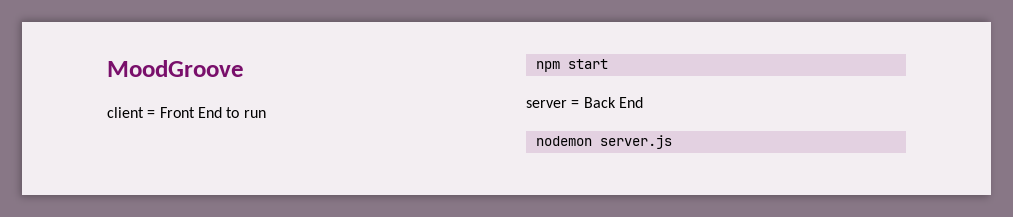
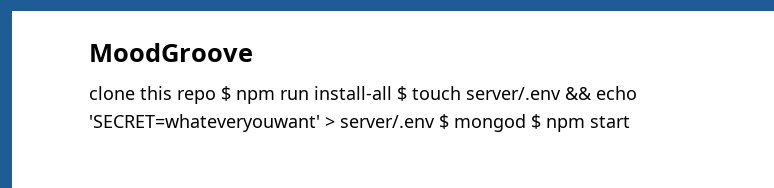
- client = Front End to run
- npm start
- server = Back End
- nodemon server.js
+ clone this repo $ npm run install-all $ touch server/.env && echo 'SECRET=whateveryouwant' > server/.env $ mongod $ npm start

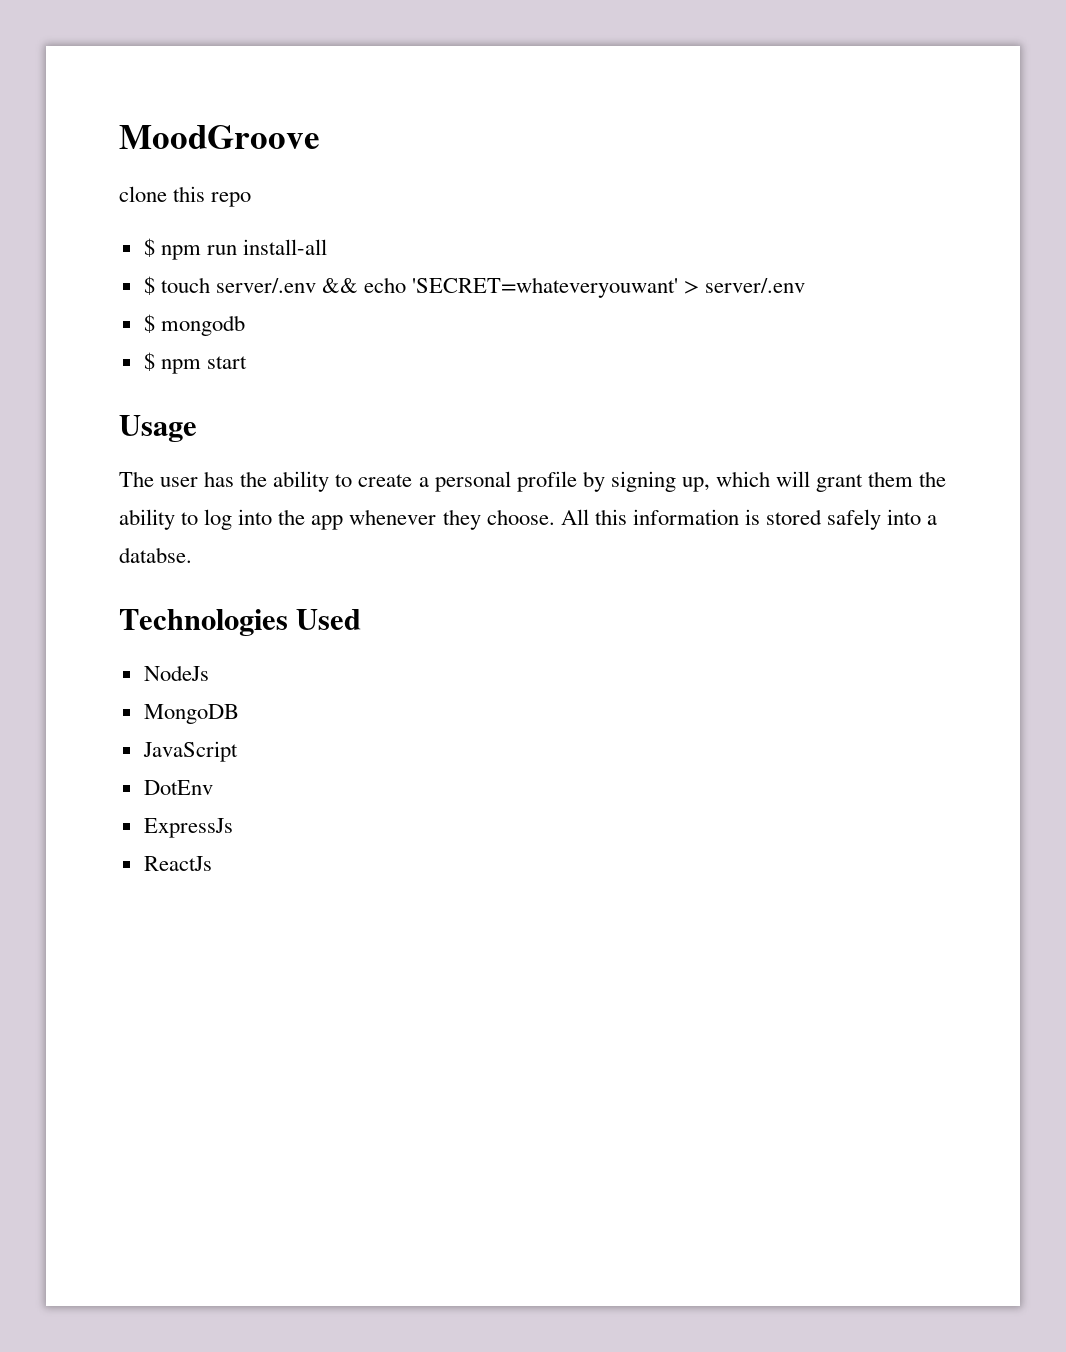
- clone this repo $ npm run install-all $ touch server/.env && echo 'SECRET=whateveryouwant' > server/.env $ mongod $ npm start
+ clone this repo
+ $ npm run install-all
+ $ touch server/.env && echo 'SECRET=whateveryouwant' > server/.env
+ $ mongodb
+ $ npm start
+ Usage
+ The user has the ability to create a personal profile by signing up, which will grant them the ability to log into the app whenever they choose. All this information is stored safely into a databse.
+ Technologies Used
+ NodeJs
+ MongoDB
+ JavaScript
+ DotEnv
+ ExpressJs
+ ReactJs

